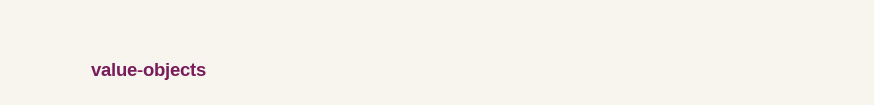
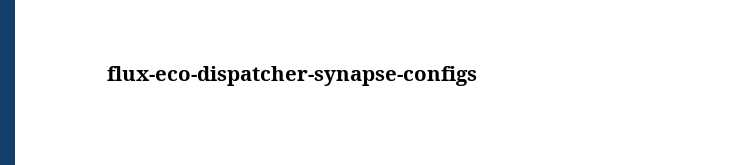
- value-objects
+ flux-eco-dispatcher-synapse-configs

